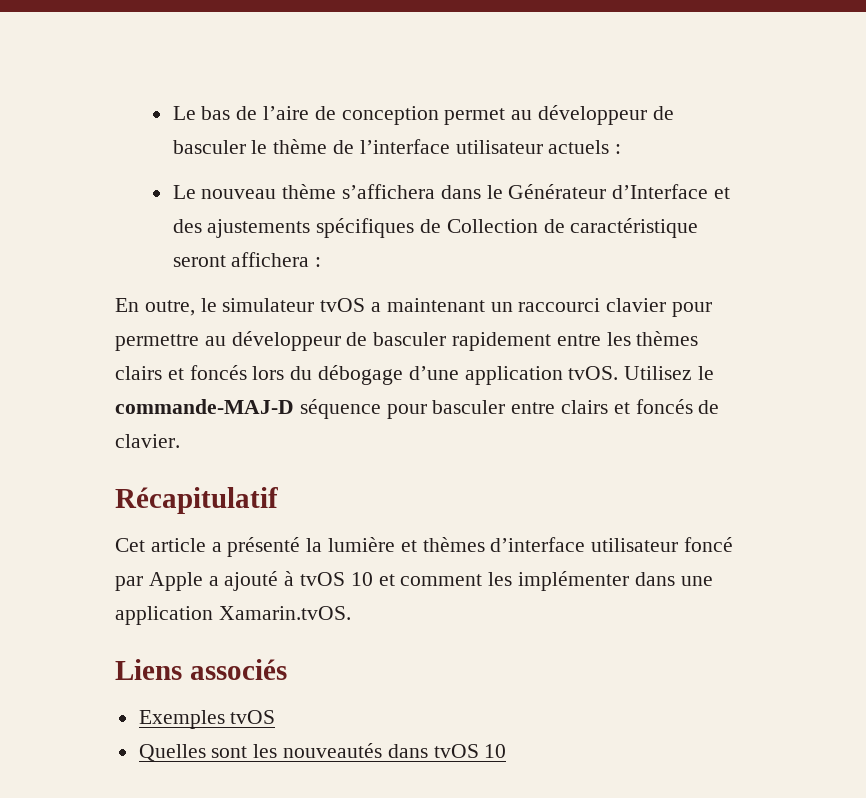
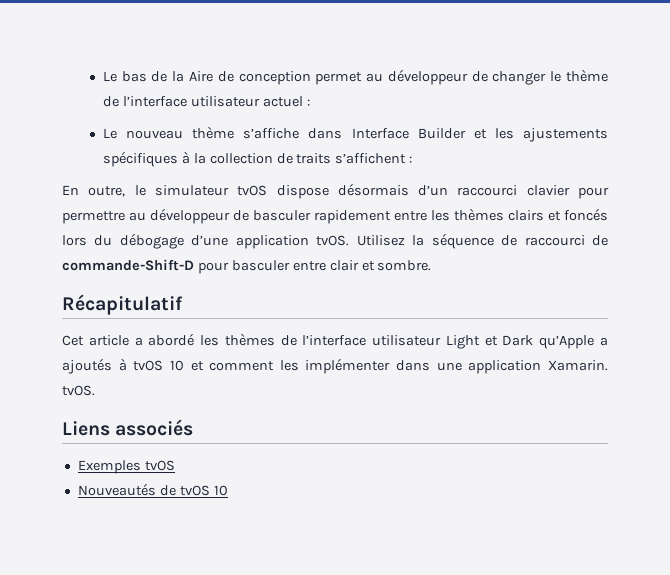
- Le bas de l’aire de conception permet au développeur de basculer le thème de l’interface utilisateur actuels :
+ Le bas de la Aire de conception permet au développeur de changer le thème de l’interface utilisateur actuel :
- Le nouveau thème s’affichera dans le Générateur d’Interface et des ajustements spécifiques de Collection de caractéristique seront affichera :
+ Le nouveau thème s’affiche dans Interface Builder et les ajustements spécifiques à la collection de traits s’affichent :
- En outre, le simulateur tvOS a maintenant un raccourci clavier pour permettre au développeur de basculer rapidement entre les thèmes clairs et foncés lors du débogage d’une application tvOS.
+ En outre, le simulateur tvOS dispose désormais d’un raccourci clavier pour permettre au développeur de basculer rapidement entre les thèmes clairs et foncés lors du débogage d’une application tvOS.
- Utilisez le commande-MAJ-D séquence pour basculer entre clairs et foncés de clavier.
+ Utilisez la séquence de raccourci de commande-Shift-D pour basculer entre clair et sombre.
  Récapitulatif
- Cet article a présenté la lumière et thèmes d’interface utilisateur foncé par Apple a ajouté à tvOS 10 et comment les implémenter dans une application Xamarin.tvOS.
+ Cet article a abordé les thèmes de l’interface utilisateur Light et Dark qu’Apple a ajoutés à tvOS 10 et comment les implémenter dans une application Xamarin. tvOS.
- Quelles sont les nouveautés dans tvOS 10
+ Nouveautés de tvOS 10

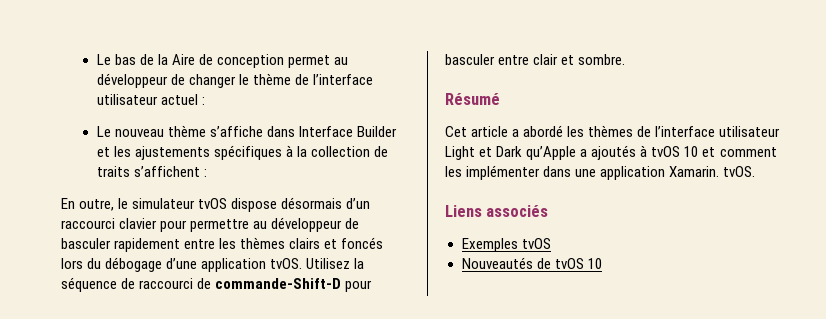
- Récapitulatif
+ Résumé

